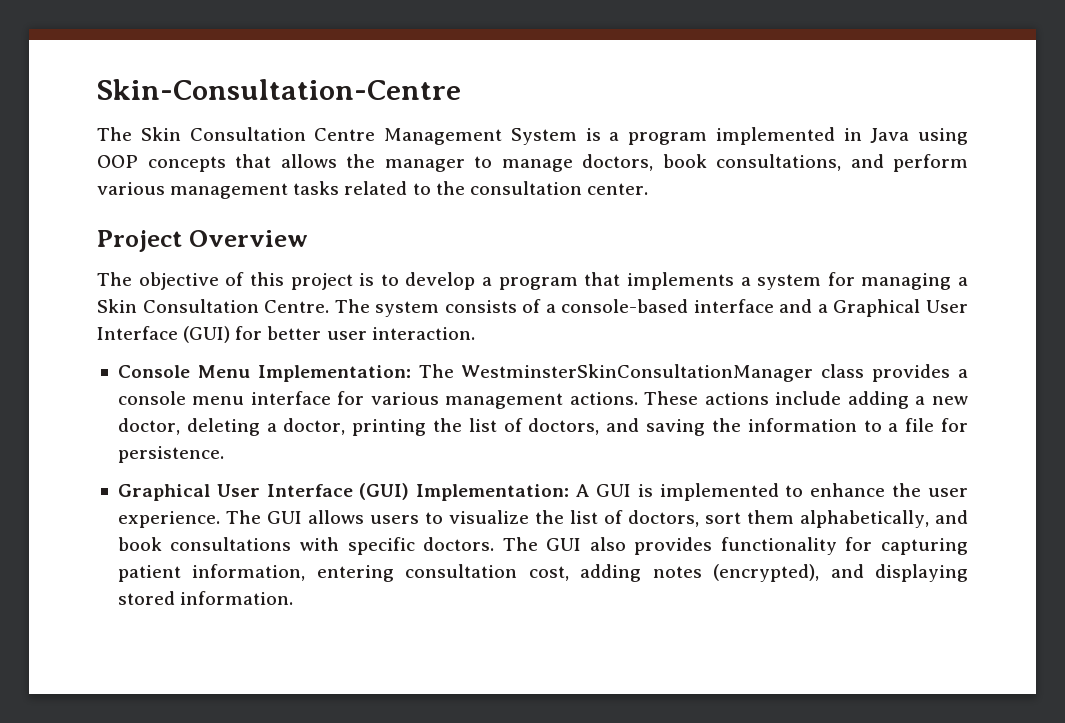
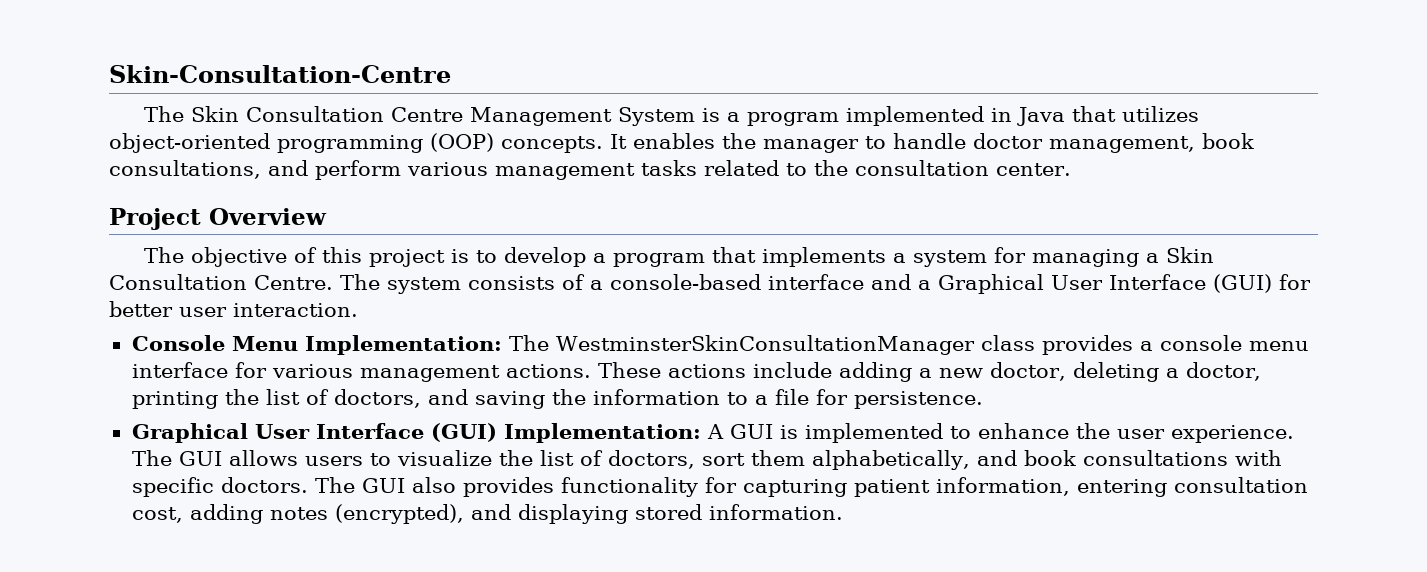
- The Skin Consultation Centre Management System is a program implemented in Java using OOP concepts that allows the manager to manage doctors, book consultations, and perform various management tasks related to the consultation center.
+ The Skin Consultation Centre Management System is a program implemented in Java that utilizes object-oriented programming (OOP) concepts. It enables the manager to handle doctor management, book consultations, and perform various management tasks related to the consultation center.

